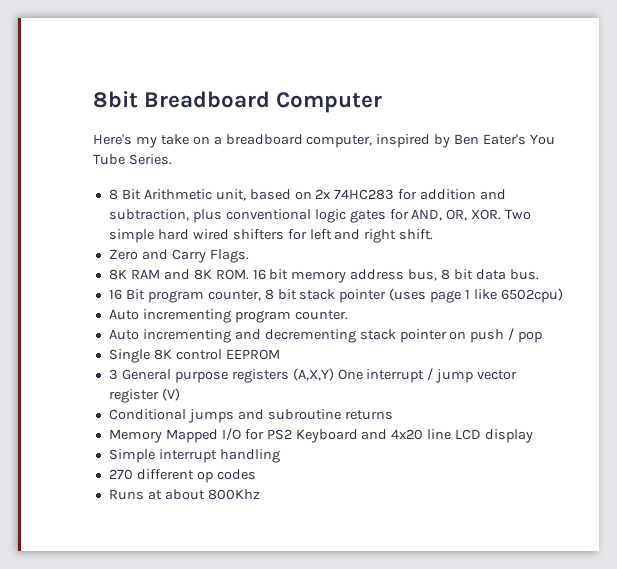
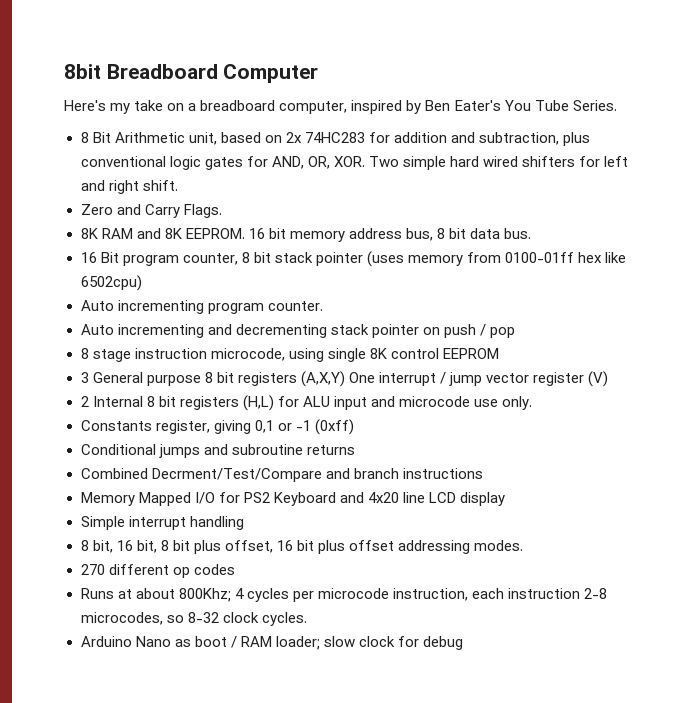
- 8K RAM and 8K ROM. 16 bit memory address bus, 8 bit data bus.
+ 8K RAM and 8K EEPROM. 16 bit memory address bus, 8 bit data bus.
- 16 Bit program counter, 8 bit stack pointer (uses page 1 like 6502cpu)
+ 16 Bit program counter, 8 bit stack pointer (uses memory from 0100-01ff hex like 6502cpu)
- Single 8K control EEPROM
+ 8 stage instruction microcode, using single 8K control EEPROM
- 3 General purpose registers (A,X,Y) One interrupt / jump vector register (V)
+ 3 General purpose 8 bit registers (A,X,Y) One interrupt / jump vector register (V)
+ 2 Internal 8 bit registers (H,L) for ALU input and microcode use only.
+ Constants register, giving 0,1 or -1 (0xff)
+ Combined Decrment/Test/Compare and branch instructions
+ 8 bit, 16 bit, 8 bit plus offset, 16 bit plus offset addressing modes.
- Runs at about 800Khz
+ Runs at about 800Khz; 4 cycles per microcode instruction, each instruction 2-8 microcodes, so 8-32 clock cycles.
+ Arduino Nano as boot / RAM loader; slow clock for debug

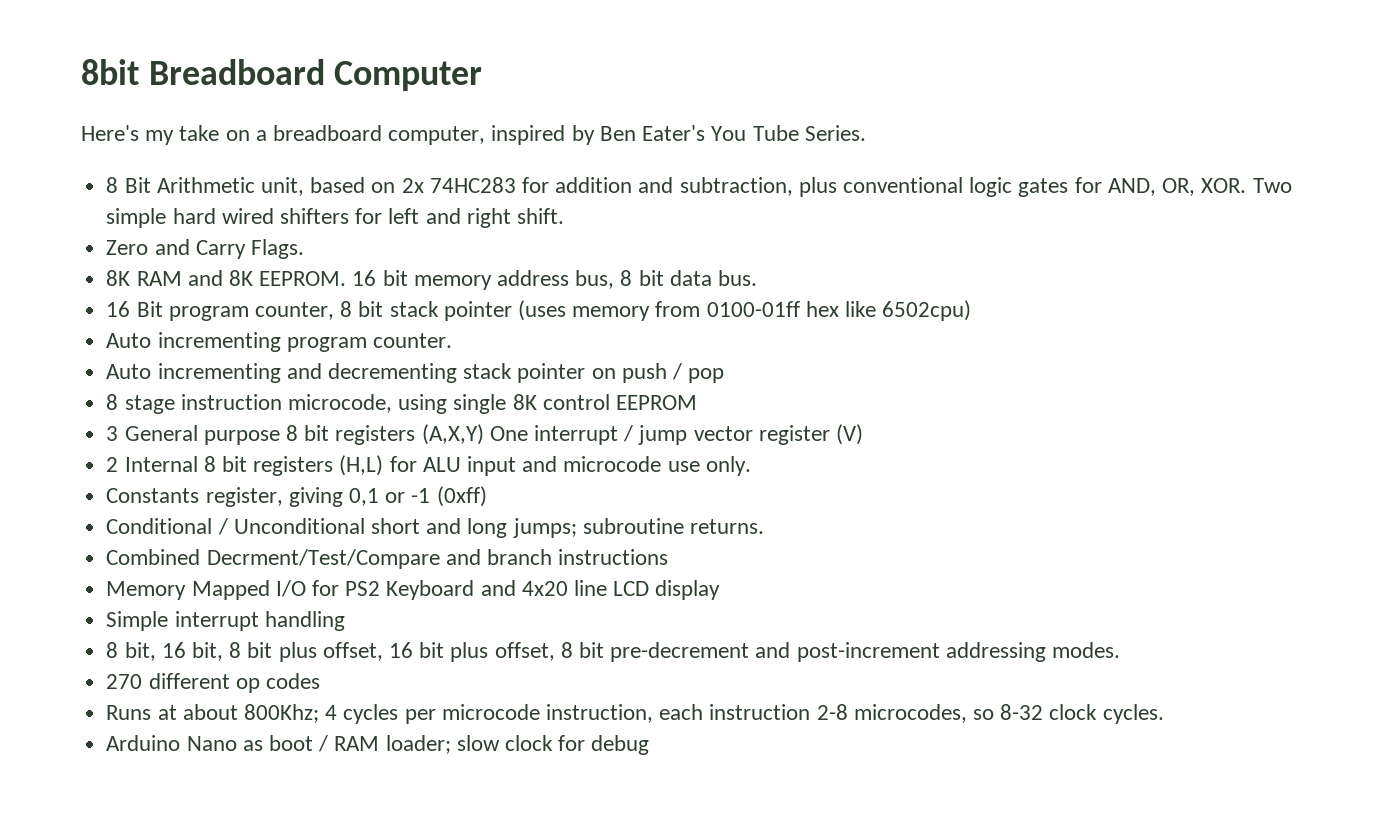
- Conditional jumps and subroutine returns
+ Conditional / Unconditional short and long jumps; subroutine returns.
- 8 bit, 16 bit, 8 bit plus offset, 16 bit plus offset addressing modes.
+ 8 bit, 16 bit, 8 bit plus offset, 16 bit plus offset, 8 bit pre-decrement and post-increment addressing modes.

